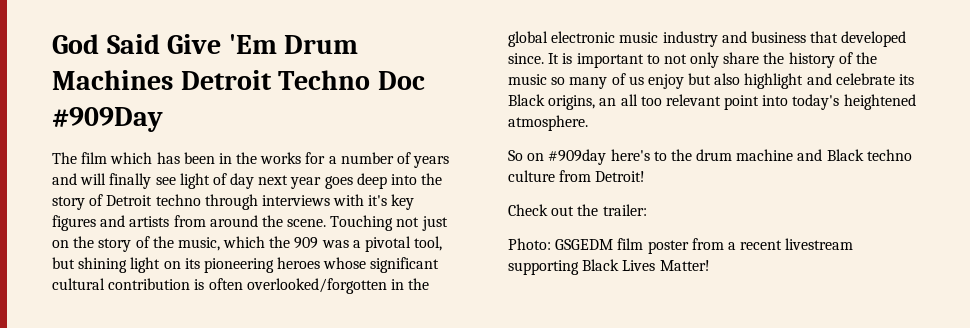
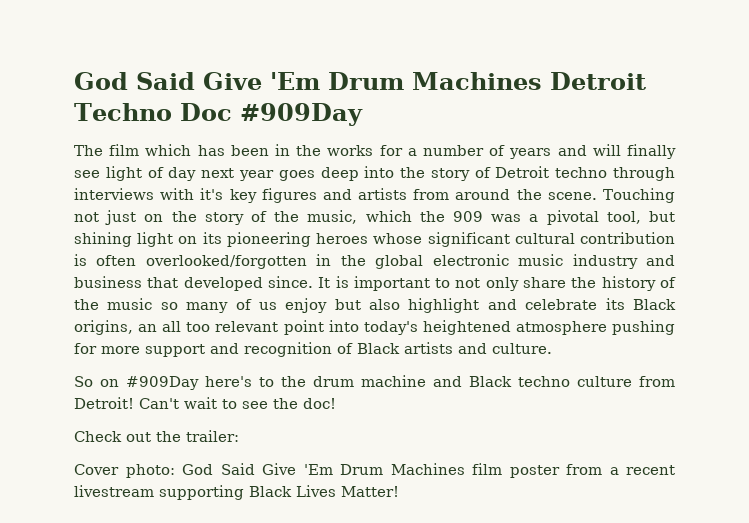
- It is important to not only share the history of the music so many of us enjoy but also highlight and celebrate its Black origins, an all too relevant point into today's heightened atmosphere.
+ It is important to not only share the history of the music so many of us enjoy but also highlight and celebrate its Black origins, an all too relevant point into today's heightened atmosphere pushing for more support and recognition of Black artists and culture.
- So on #909day here's to the drum machine and Black techno culture from Detroit!
+ So on #909Day here's to the drum machine and Black techno culture from Detroit! Can't wait to see the doc!
  Check out the trailer:
- Photo: GSGEDM film poster from a recent livestream supporting Black Lives Matter!
+ Cover photo: God Said Give 'Em Drum Machines film poster from a recent livestream supporting Black Lives Matter!

